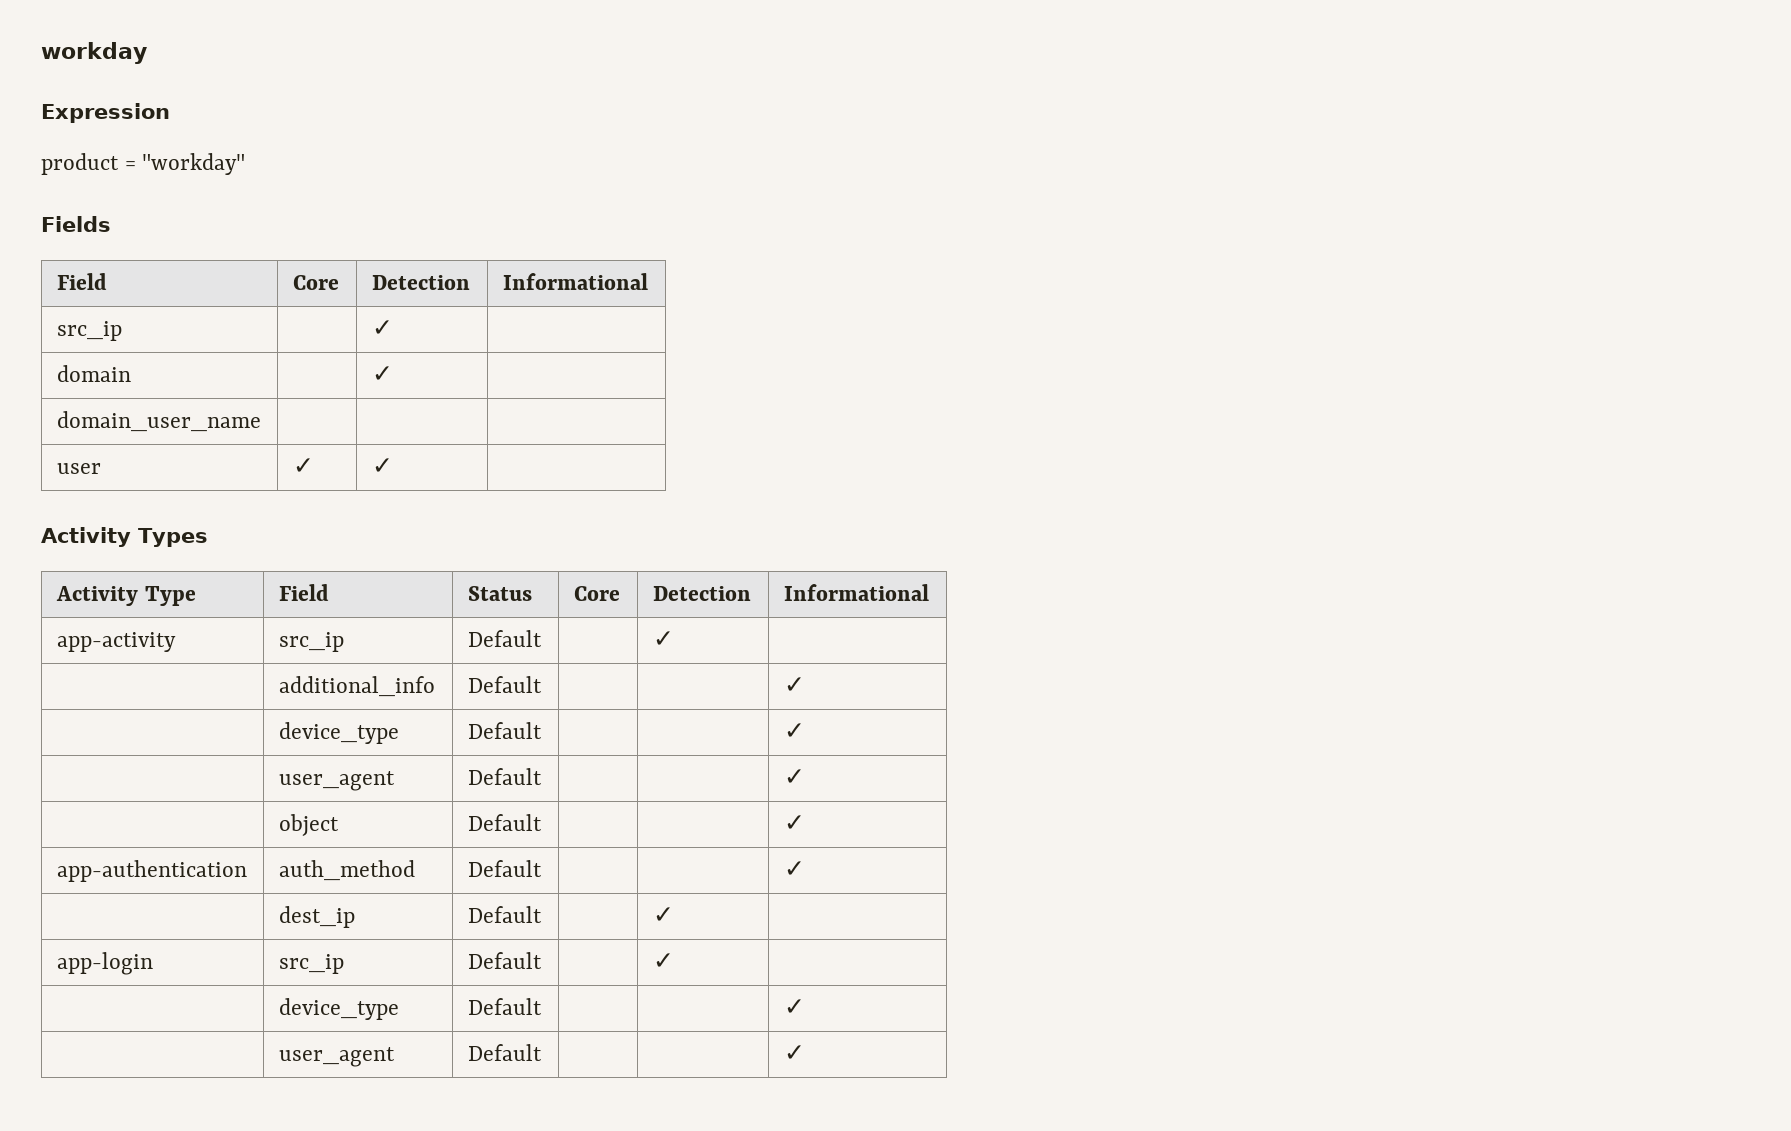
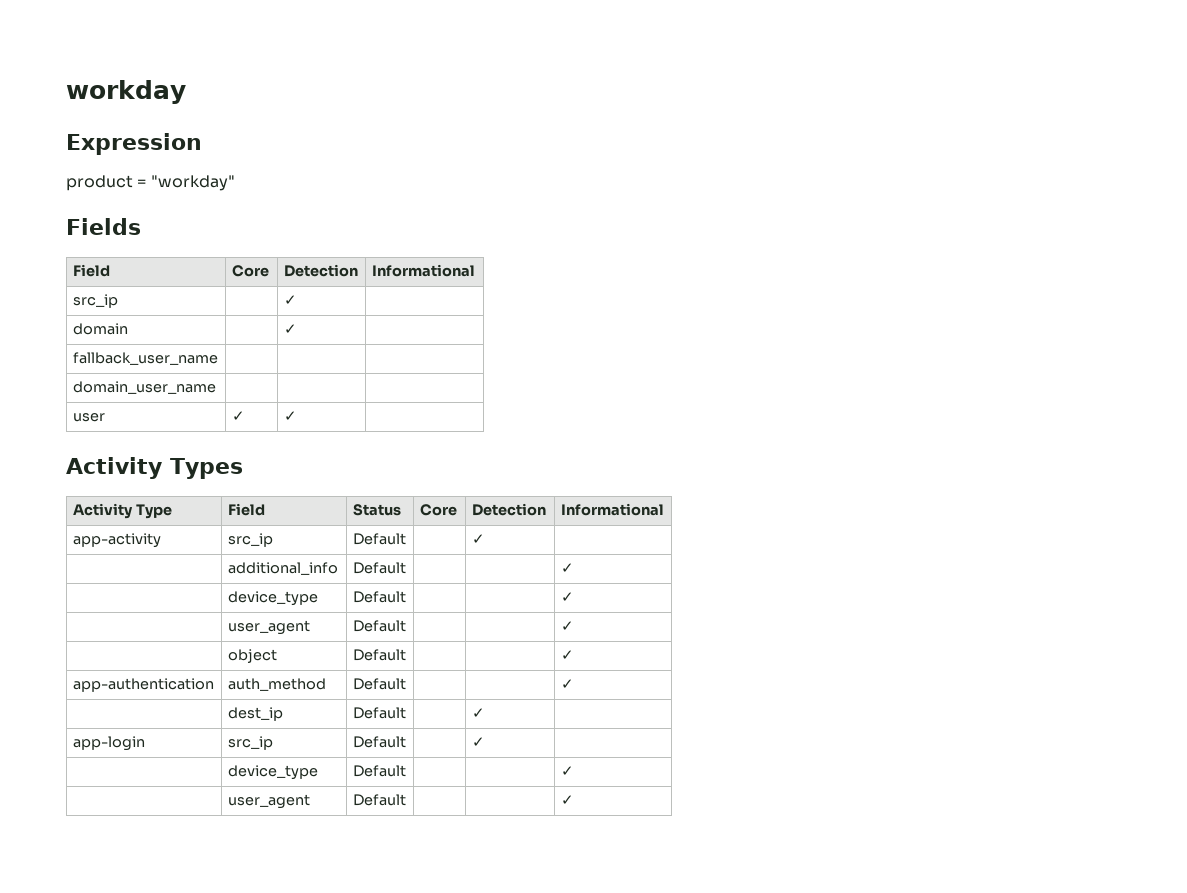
+ fallback_user_name | | |

